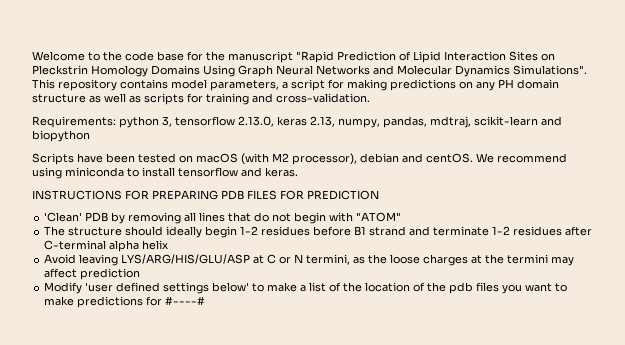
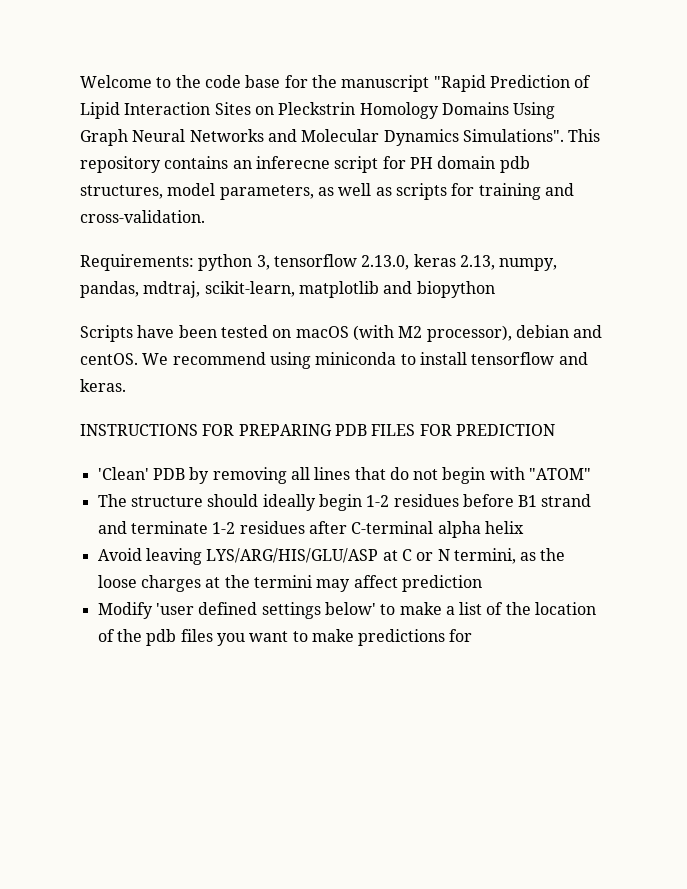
- This repository contains model parameters, a script for making predictions on any PH domain structure as well as scripts for training and cross-validation.
+ This repository contains an inferecne script for PH domain pdb structures, model parameters, as well as scripts for training and cross-validation.
- Requirements: python 3, tensorflow 2.13.0, keras 2.13, numpy, pandas, mdtraj, scikit-learn and biopython
+ Requirements: python 3, tensorflow 2.13.0, keras 2.13, numpy, pandas, mdtraj, scikit-learn, matplotlib and biopython
- Modify 'user defined settings below' to make a list of the location of the pdb files you want to make predictions for #----#
+ Modify 'user defined settings below' to make a list of the location of the pdb files you want to make predictions for

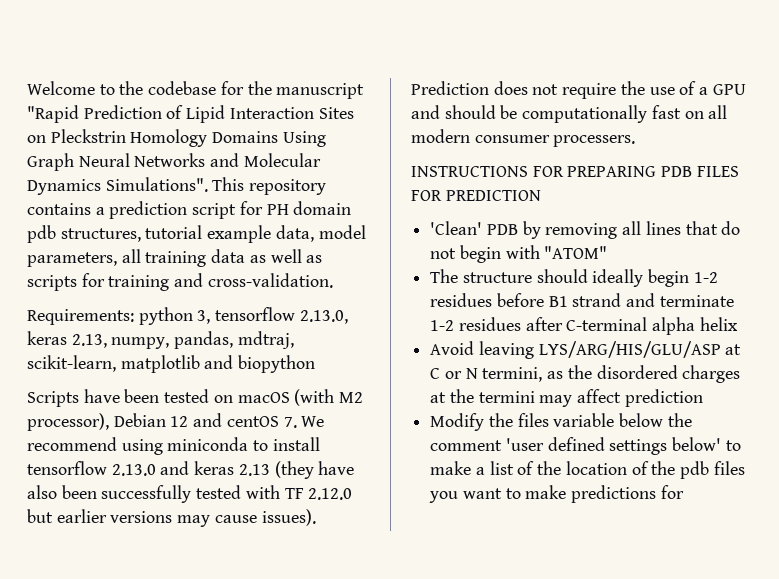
- Welcome to the code base for the manuscript "Rapid Prediction of Lipid Interaction Sites on Pleckstrin Homology Domains Using Graph Neural Networks and Molecular Dynamics Simulations".
+ Welcome to the codebase for the manuscript "Rapid Prediction of Lipid Interaction Sites on Pleckstrin Homology Domains Using Graph Neural Networks and Molecular Dynamics Simulations".
- This repository contains an inferecne script for PH domain pdb structures, model parameters, as well as scripts for training and cross-validation.
+ This repository contains a prediction script for PH domain pdb structures, tutorial example data, model parameters, all training data as well as scripts for training and cross-validation.
- Scripts have been tested on macOS (with M2 processor), debian and centOS. We recommend using miniconda to install tensorflow and keras.
+ Scripts have been tested on macOS (with M2 processor), Debian 12 and centOS 7. We recommend using miniconda to install tensorflow 2.13.0 and keras 2.13 (they have also been successfully tested with TF 2.12.0 but earlier versions may cause issues). Prediction does not require the use of a GPU and should be computationally fast on all modern consumer processers.
- Avoid leaving LYS/ARG/HIS/GLU/ASP at C or N termini, as the loose charges at the termini may affect prediction
+ Avoid leaving LYS/ARG/HIS/GLU/ASP at C or N termini, as the disordered charges at the termini may affect prediction
- Modify 'user defined settings below' to make a list of the location of the pdb files you want to make predictions for
+ Modify the files variable below the comment 'user defined settings below' to make a list of the location of the pdb files you want to make predictions for

